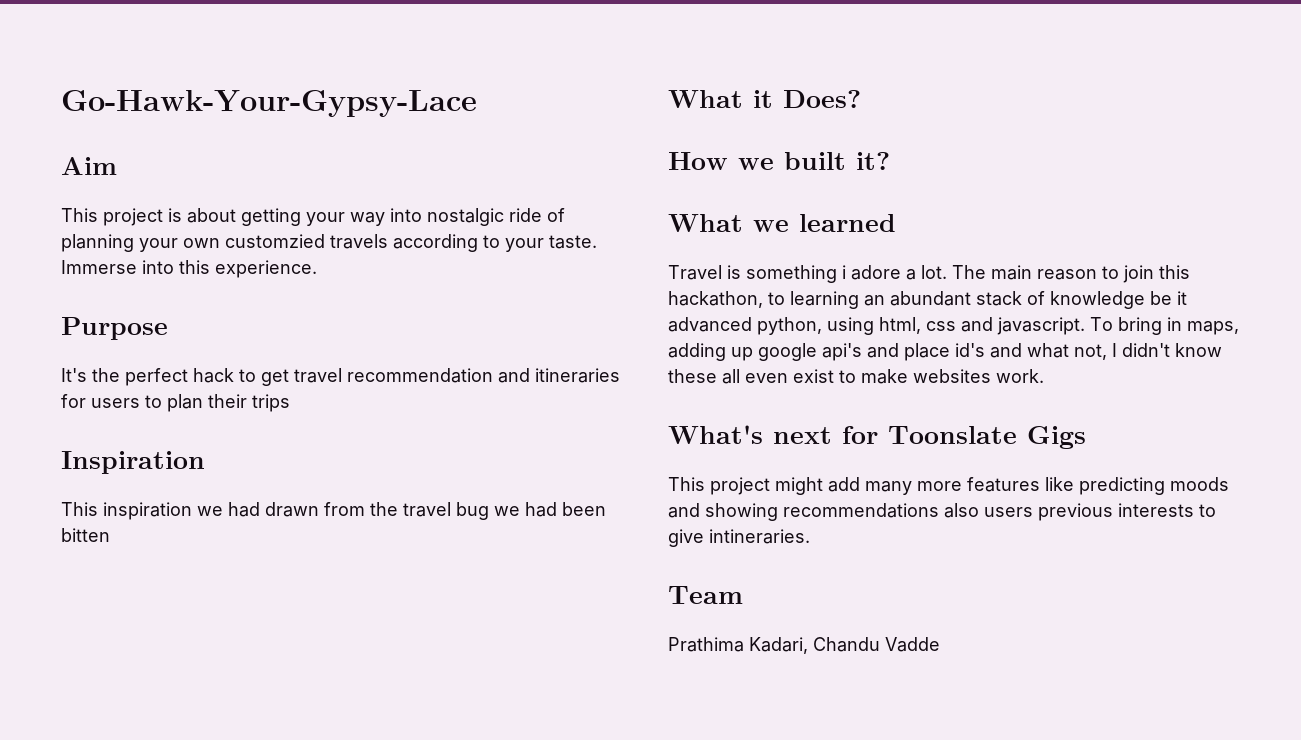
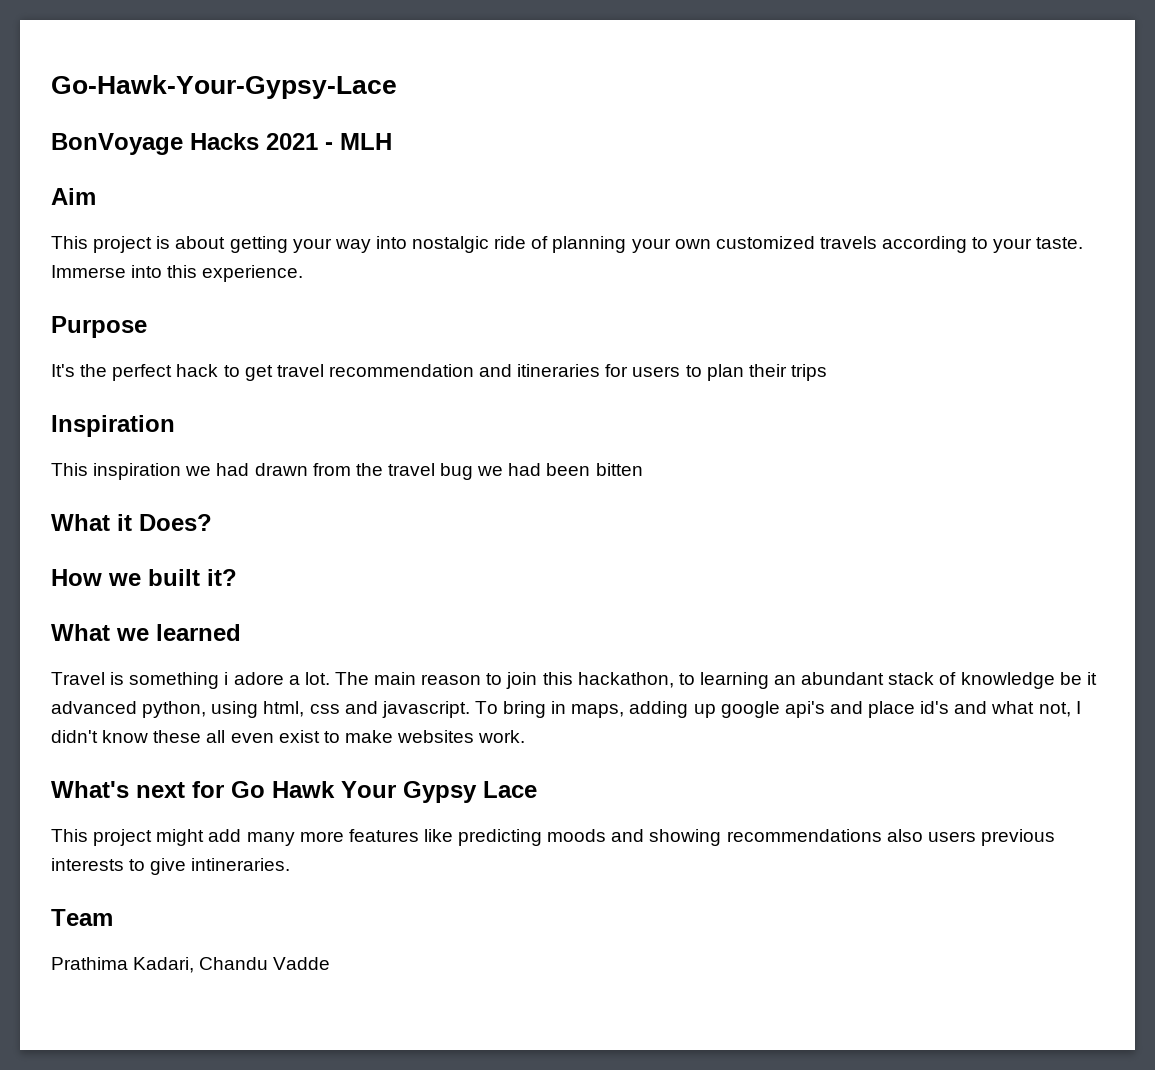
+ BonVoyage Hacks 2021 - MLH
- This project is about getting your way into nostalgic ride of planning your own customzied travels according to your taste.
+ This project is about getting your way into nostalgic ride of planning your own customized travels according to your taste.
- What's next for Toonslate Gigs
+ What's next for Go Hawk Your Gypsy Lace

